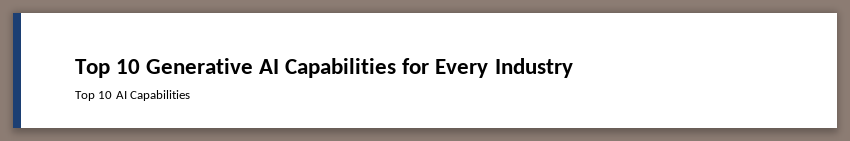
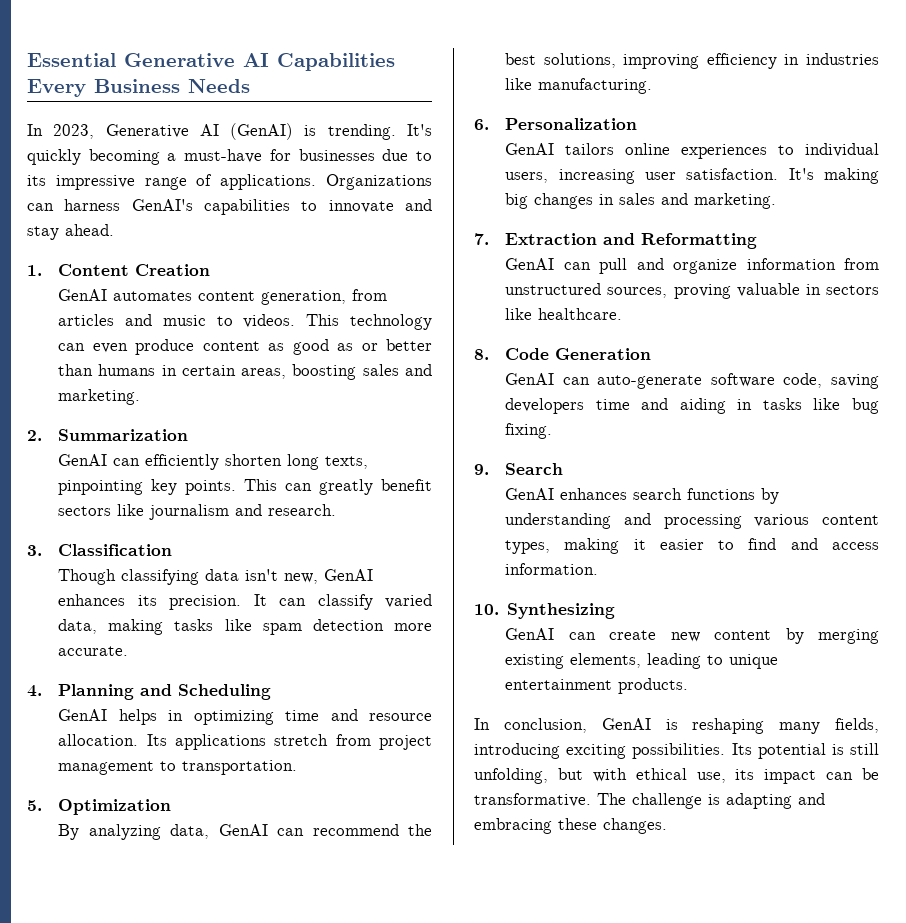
- Top 10 Generative AI Capabilities for Every Industry
- Top 10 AI Capabilities
+ Essential Generative AI Capabilities Every Business Needs
+ In 2023, Generative AI (GenAI) is trending. It's quickly becoming a must-have for businesses due to its impressive range of applications. Organizations can harness GenAI's capabilities to innovate and stay ahead.
+ 1. Content Creation
+ GenAI automates content generation, from articles and music to videos. This technology can even produce content as good as or better than humans in certain areas, boosting sales and marketing.
+ 2. Summarization
+ GenAI can efficiently shorten long texts, pinpointing key points. This can greatly benefit sectors like journalism and research.
+ 3. Classification
+ Though classifying data isn't new, GenAI enhances its precision. It can classify varied data, making tasks like spam detection more accurate.
+ 4. Planning and Scheduling
+ GenAI helps in optimizing time and resource allocation. Its applications stretch from project management to transportation.
+ 5. Optimization
+ By analyzing data, GenAI can recommend the best solutions, improving efficiency in industries like manufacturing.
+ 6. Personalization
+ GenAI tailors online experiences to individual users, increasing user satisfaction. It's making big changes in sales and marketing.
+ 7. Extraction and Reformatting
+ GenAI can pull and organize information from unstructured sources, proving valuable in sectors like healthcare.
+ 8. Code Generation
+ GenAI can auto-generate software code, saving developers time and aiding in tasks like bug fixing.
+ 9. Search
+ GenAI enhances search functions by understanding and processing various content types, making it easier to find and access information.
+ 10. Synthesizing
+ GenAI can create new content by merging existing elements, leading to unique entertainment products.
+ In conclusion, GenAI is reshaping many fields, introducing exciting possibilities. Its potential is still unfolding, but with ethical use, its impact can be transformative. The challenge is adapting and embracing these changes.

